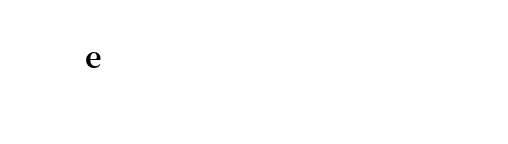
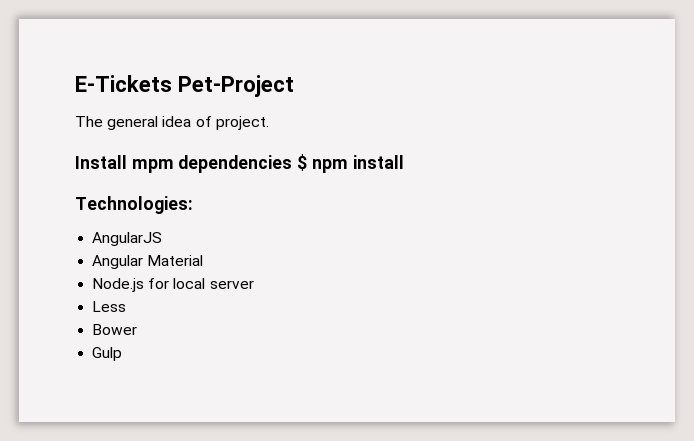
- e
+ E-Tickets Pet-Project
+ The general idea of project.
+ Install mpm dependencies $ npm install
+ Technologies:
+ AngularJS
+ Angular Material
+ Node.js for local server
+ Less
+ Bower
+ Gulp

